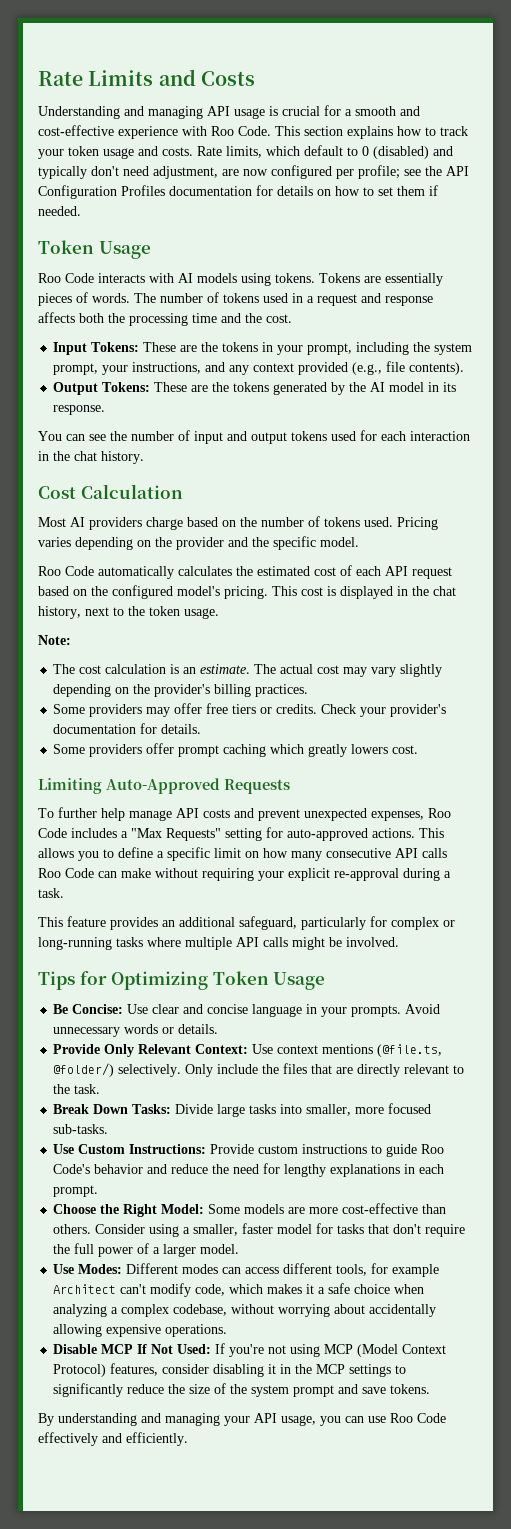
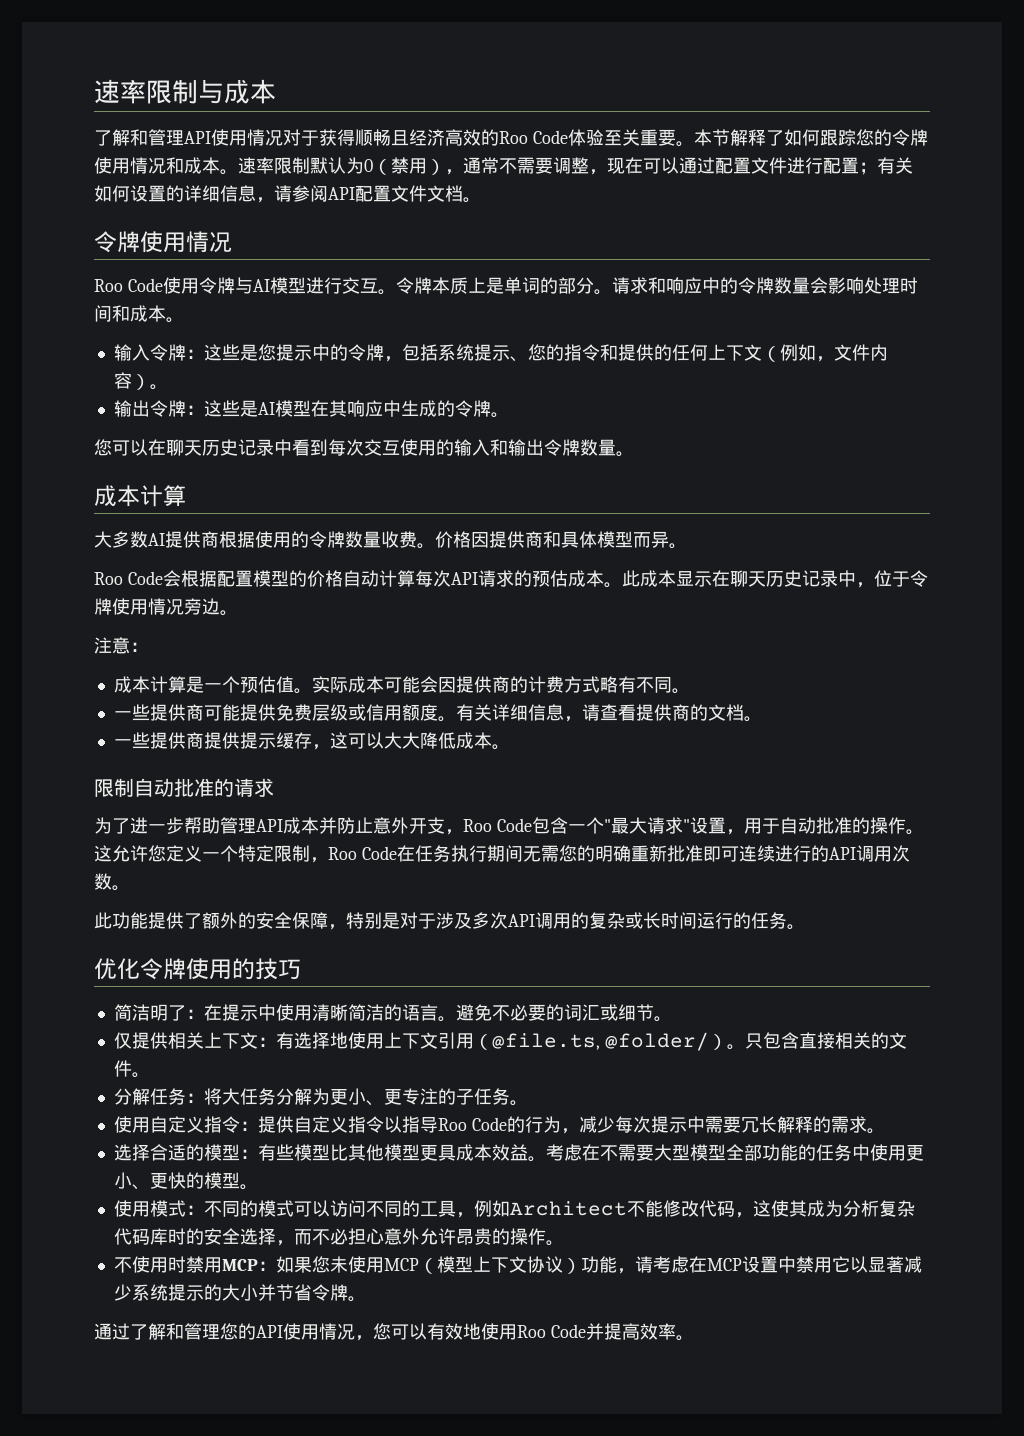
- Rate Limits and Costs
- Understanding and managing API usage is crucial for a smooth and cost-effective experience with Roo Code. This section explains how to track your token usage and costs. Rate limits, which default to 0 (disabled) and typically don't need adjustment, are now configured per profile; see the API Configuration Profiles documentation for details on how to set them if needed.
- Token Usage
- Roo Code interacts with AI models using tokens. Tokens are essentially pieces of words. The number of tokens used in a request and response affects both the processing time and the cost.
- Input Tokens: These are the tokens in your prompt, including the system prompt, your instructions, and any context provided (e.g., file contents).
- Output Tokens: These are the tokens generated by the AI model in its response.
- You can see the number of input and output tokens used for each interaction in the chat history.
- Cost Calculation
- Most AI providers charge based on the number of tokens used. Pricing varies depending on the provider and the specific model.
- Roo Code automatically calculates the estimated cost of each API request based on the configured model's pricing. This cost is displayed in the chat history, next to the token usage.
- Note:
- The cost calculation is an estimate. The actual cost may vary slightly depending on the provider's billing practices.
- Some providers may offer free tiers or credits. Check your provider's documentation for details.
- Some providers offer prompt caching which greatly lowers cost.
- Limiting Auto-Approved Requests
- To further help manage API costs and prevent unexpected expenses, Roo Code includes a "Max Requests" setting for auto-approved actions. This allows you to define a specific limit on how many consecutive API calls Roo Code can make without requiring your explicit re-approval during a task.
- This feature provides an additional safeguard, particularly for complex or long-running tasks where multiple API calls might be involved.
- Tips for Optimizing Token Usage
- Be Concise: Use clear and concise language in your prompts. Avoid unnecessary words or details.
- Provide Only Relevant Context: Use context mentions (@file.ts, @folder/) selectively. Only include the files that are directly relevant to the task.
- Break Down Tasks: Divide large tasks into smaller, more focused sub-tasks.
- Use Custom Instructions: Provide custom instructions to guide Roo Code's behavior and reduce the need for lengthy explanations in each prompt.
- Choose the Right Model: Some models are more cost-effective than others. Consider using a smaller, faster model for tasks that don't require the full power of a larger model.
- Use Modes: Different modes can access different tools, for example Architect can't modify code, which makes it a safe choice when analyzing a complex codebase, without worrying about accidentally allowing expensive operations.
- Disable MCP If Not Used: If you're not using MCP (Model Context Protocol) features, consider disabling it in the MCP settings to significantly reduce the size of the system prompt and save tokens.
- By understanding and managing your API usage, you can use Roo Code effectively and efficiently.
+ 速率限制与成本
+ 了解和管理API使用情况对于获得顺畅且经济高效的Roo Code体验至关重要。本节解释了如何跟踪您的令牌使用情况和成本。速率限制默认为0（禁用），通常不需要调整，现在可以通过配置文件进行配置；有关如何设置的详细信息，请参阅API配置文件文档。
+ 令牌使用情况
+ Roo Code使用令牌与AI模型进行交互。令牌本质上是单词的部分。请求和响应中的令牌数量会影响处理时间和成本。
+ 输入令牌：这些是您提示中的令牌，包括系统提示、您的指令和提供的任何上下文（例如，文件内容）。
+ 输出令牌：这些是AI模型在其响应中生成的令牌。
+ 您可以在聊天历史记录中看到每次交互使用的输入和输出令牌数量。
+ 成本计算
+ 大多数AI提供商根据使用的令牌数量收费。价格因提供商和具体模型而异。
+ Roo Code会根据配置模型的价格自动计算每次API请求的预估成本。此成本显示在聊天历史记录中，位于令牌使用情况旁边。
+ 注意：
+ 成本计算是一个预估值。实际成本可能会因提供商的计费方式略有不同。
+ 一些提供商可能提供免费层级或信用额度。有关详细信息，请查看提供商的文档。
+ 一些提供商提供提示缓存，这可以大大降低成本。
+ 限制自动批准的请求
+ 为了进一步帮助管理API成本并防止意外开支，Roo Code包含一个"最大请求"设置，用于自动批准的操作。这允许您定义一个特定限制，Roo Code在任务执行期间无需您的明确重新批准即可连续进行的API调用次数。
+ 此功能提供了额外的安全保障，特别是对于涉及多次API调用的复杂或长时间运行的任务。
+ 优化令牌使用的技巧
+ 简洁明了：在提示中使用清晰简洁的语言。避免不必要的词汇或细节。
+ 仅提供相关上下文：有选择地使用上下文引用（@file.ts, @folder/）。只包含直接相关的文件。
+ 分解任务：将大任务分解为更小、更专注的子任务。
+ 使用自定义指令：提供自定义指令以指导Roo Code的行为，减少每次提示中需要冗长解释的需求。
+ 选择合适的模型：有些模型比其他模型更具成本效益。考虑在不需要大型模型全部功能的任务中使用更小、更快的模型。
+ 使用模式：不同的模式可以访问不同的工具，例如Architect不能修改代码，这使其成为分析复杂代码库时的安全选择，而不必担心意外允许昂贵的操作。
+ 不使用时禁用MCP：如果您未使用MCP（模型上下文协议）功能，请考虑在MCP设置中禁用它以显著减少系统提示的大小并节省令牌。
+ 通过了解和管理您的API使用情况，您可以有效地使用Roo Code并提高效率。

